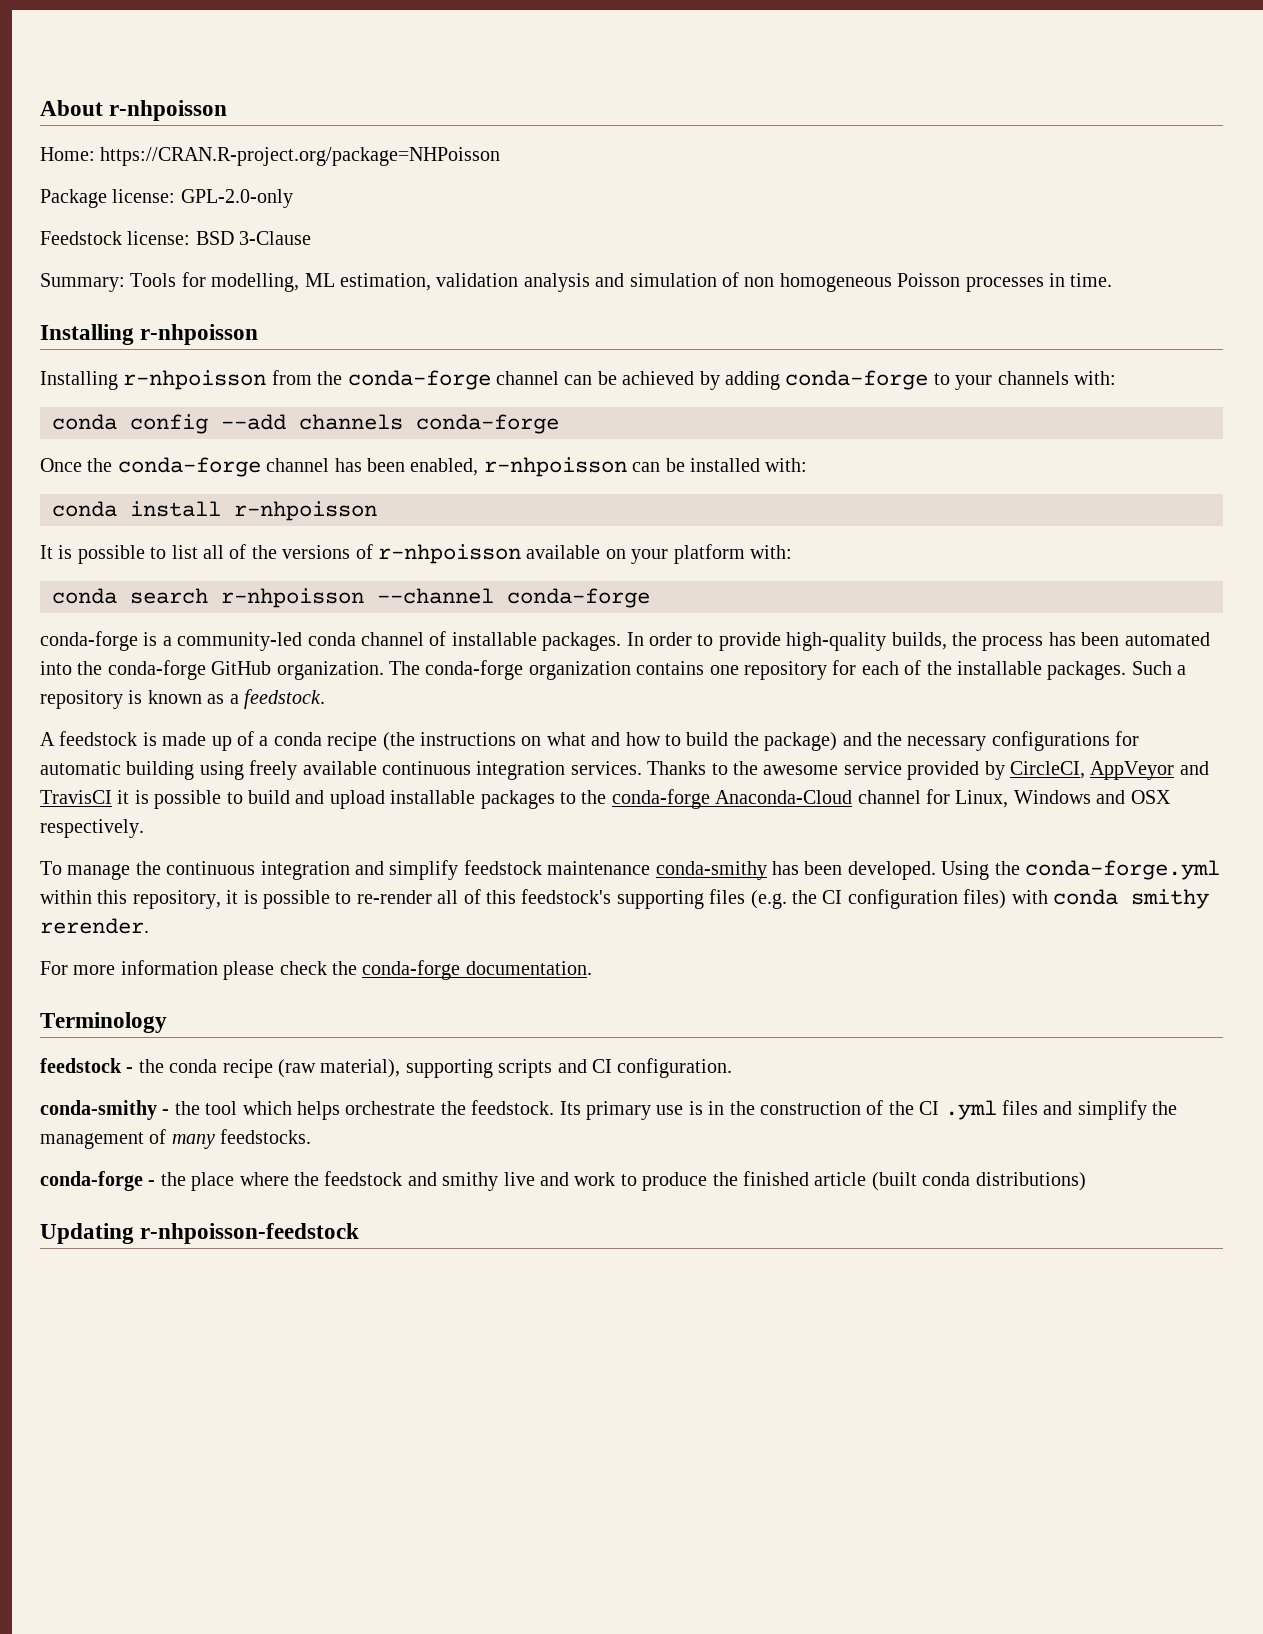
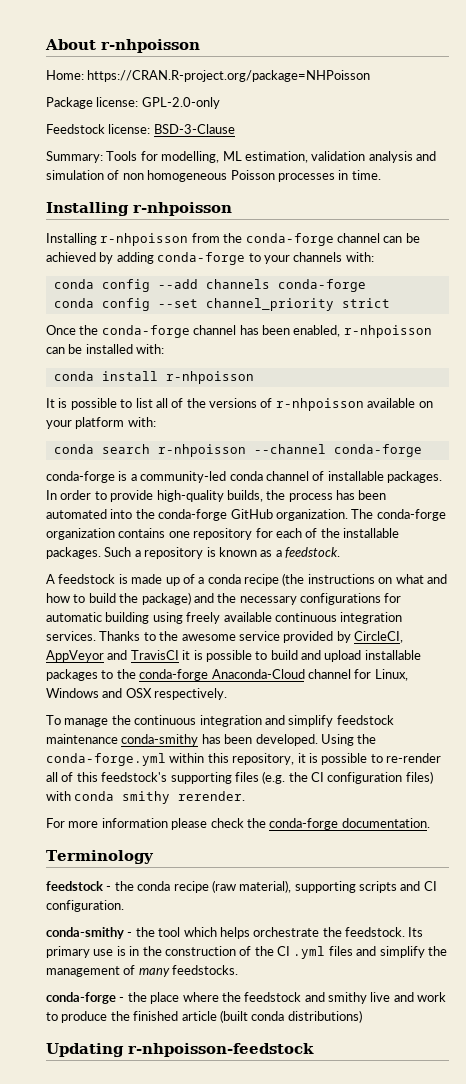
- Feedstock license: BSD 3-Clause
+ Feedstock license: BSD-3-Clause
+ conda config --set channel_priority strict

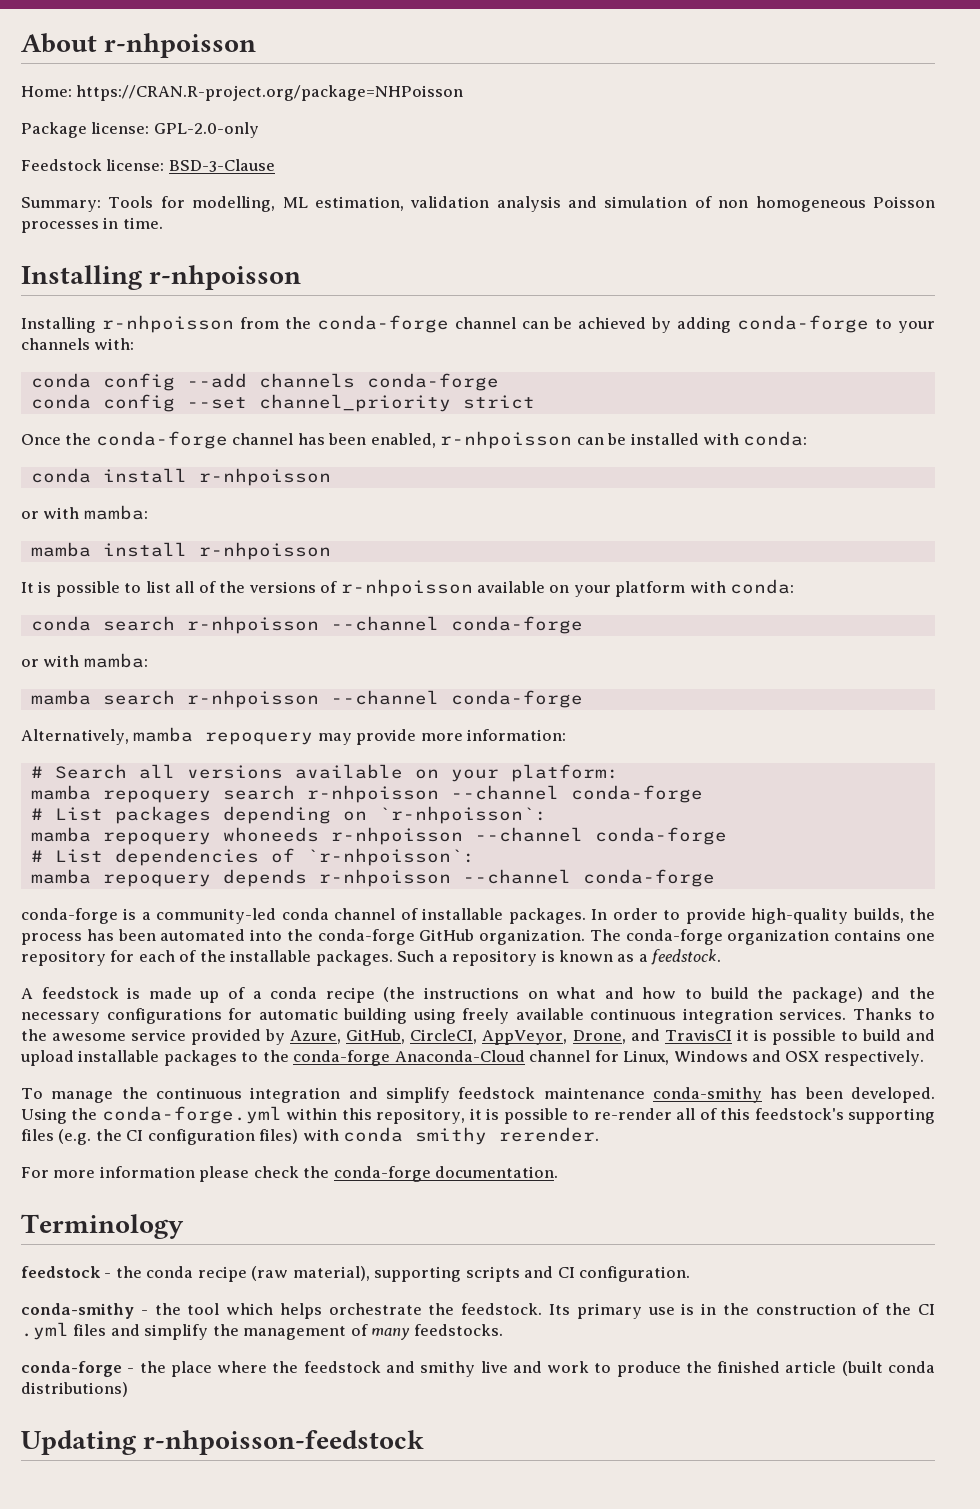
- Once the conda-forge channel has been enabled, r-nhpoisson can be installed with:
+ Once the conda-forge channel has been enabled, r-nhpoisson can be installed with conda:
  conda install r-nhpoisson
+ or with mamba:
+ mamba install r-nhpoisson
- It is possible to list all of the versions of r-nhpoisson available on your platform with:
+ It is possible to list all of the versions of r-nhpoisson available on your platform with conda:
  conda search r-nhpoisson --channel conda-forge
+ or with mamba:
+ mamba search r-nhpoisson --channel conda-forge
+ Alternatively, mamba repoquery may provide more information:
+ # Search all versions available on your platform:
+ mamba repoquery search r-nhpoisson --channel conda-forge
+ # List packages depending on `r-nhpoisson`:
+ mamba repoquery whoneeds r-nhpoisson --channel conda-forge
+ # List dependencies of `r-nhpoisson`:
+ mamba repoquery depends r-nhpoisson --channel conda-forge
- Thanks to the awesome service provided by CircleCI, AppVeyor and TravisCI it is possible to build and upload installable packages to the conda-forge Anaconda-Cloud channel for Linux, Windows and OSX respectively.
+ Thanks to the awesome service provided by Azure, GitHub, CircleCI, AppVeyor, Drone, and TravisCI it is possible to build and upload installable packages to the conda-forge Anaconda-Cloud channel for Linux, Windows and OSX respectively.

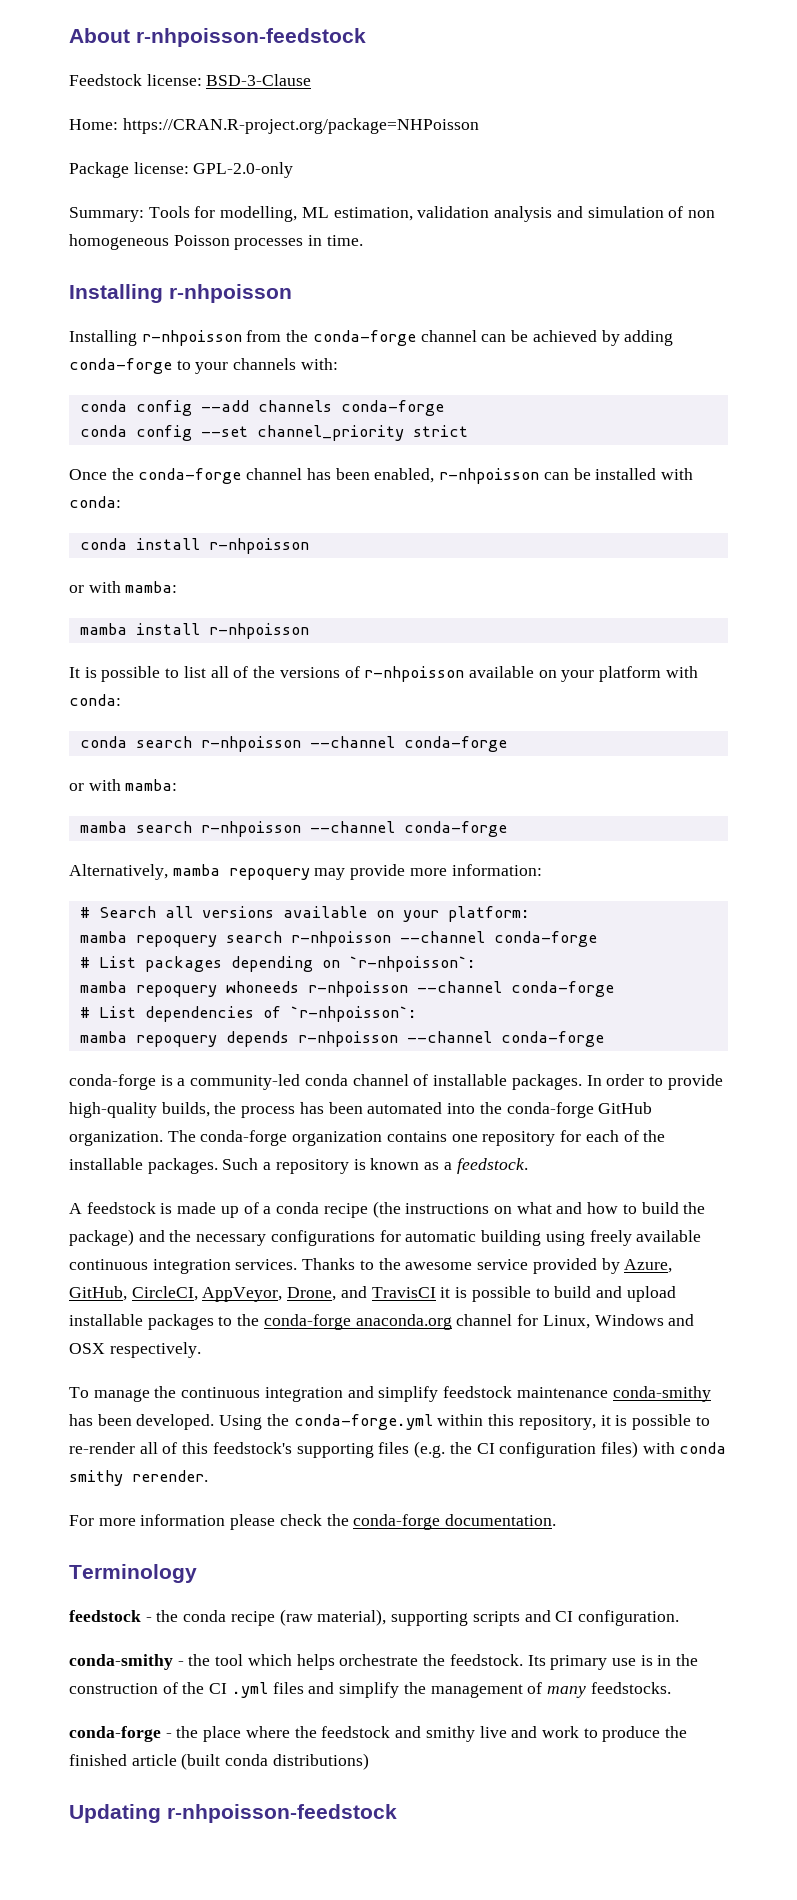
- About r-nhpoisson
+ About r-nhpoisson-feedstock
+ Feedstock license: BSD-3-Clause
- Feedstock license: BSD-3-Clause
- Thanks to the awesome service provided by Azure, GitHub, CircleCI, AppVeyor, Drone, and TravisCI it is possible to build and upload installable packages to the conda-forge Anaconda-Cloud channel for Linux, Windows and OSX respectively.
+ Thanks to the awesome service provided by Azure, GitHub, CircleCI, AppVeyor, Drone, and TravisCI it is possible to build and upload installable packages to the conda-forge anaconda.org channel for Linux, Windows and OSX respectively.

